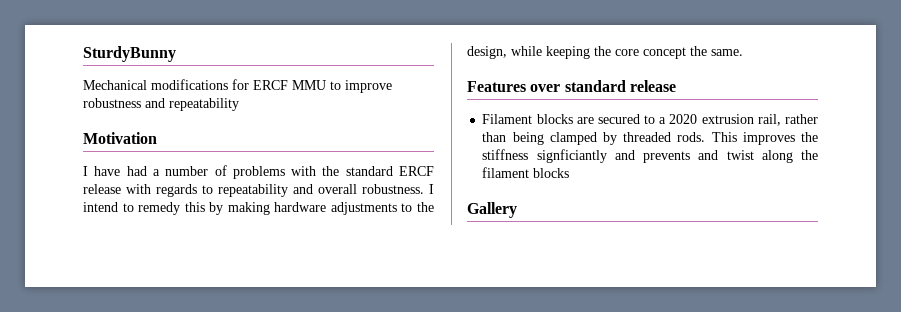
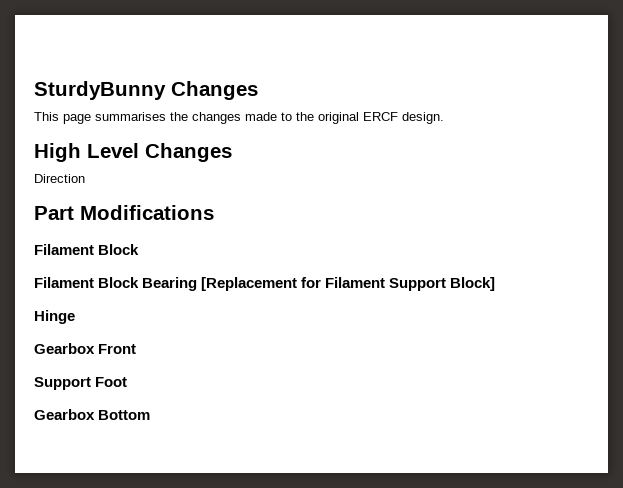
- SturdyBunny
- Mechanical modifications for ERCF MMU to improve robustness and repeatability
- Motivation
- I have had a number of problems with the standard ERCF release with regards to repeatability and overall robustness. I intend to remedy this by making hardware adjustments to the design, while keeping the core concept the same.
- Features over standard release
- Filament blocks are secured to a 2020 extrusion rail, rather than being clamped by threaded rods. This improves the stiffness signficiantly and prevents and twist along the filament blocks
- Gallery
+ SturdyBunny Changes
+ This page summarises the changes made to the original ERCF design.
+ High Level Changes
+ Direction
+ Part Modifications
+ Filament Block
+ Filament Block Bearing [Replacement for Filament Support Block]
+ Hinge
+ Gearbox Front
+ Support Foot
+ Gearbox Bottom

